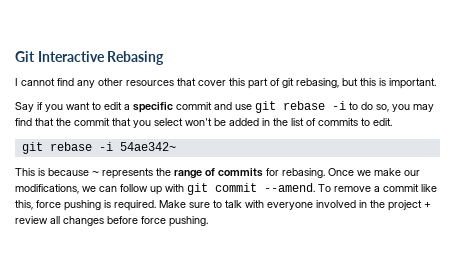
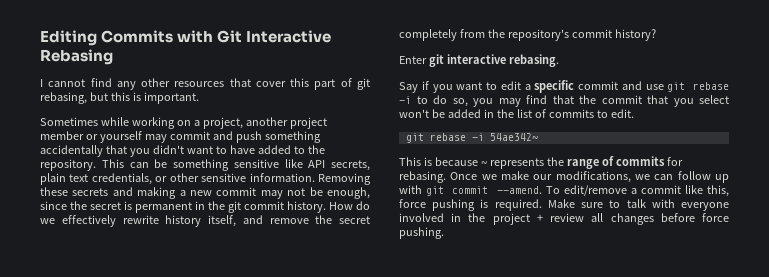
- Git Interactive Rebasing
+ Editing Commits with Git Interactive Rebasing
+ Sometimes while working on a project, another project member or yourself may commit and push something accidentally that you didn't want to have added to the repository. This can be something sensitive like API secrets, plain text credentials, or other sensitive information. Removing these secrets and making a new commit may not be enough, since the secret is permanent in the git commit history. How do we effectively rewrite history itself, and remove the secret completely from the repository's commit history?
+ Enter git interactive rebasing.
- To remove a commit like this, force pushing is required.
+ To edit/remove a commit like this, force pushing is required.

